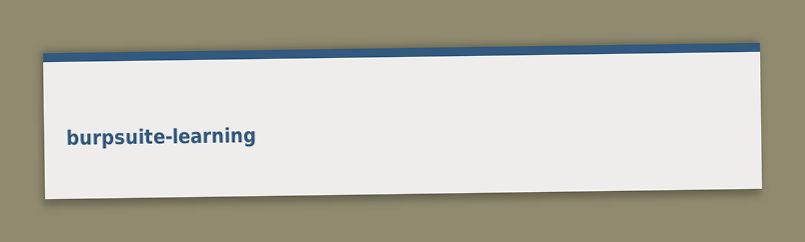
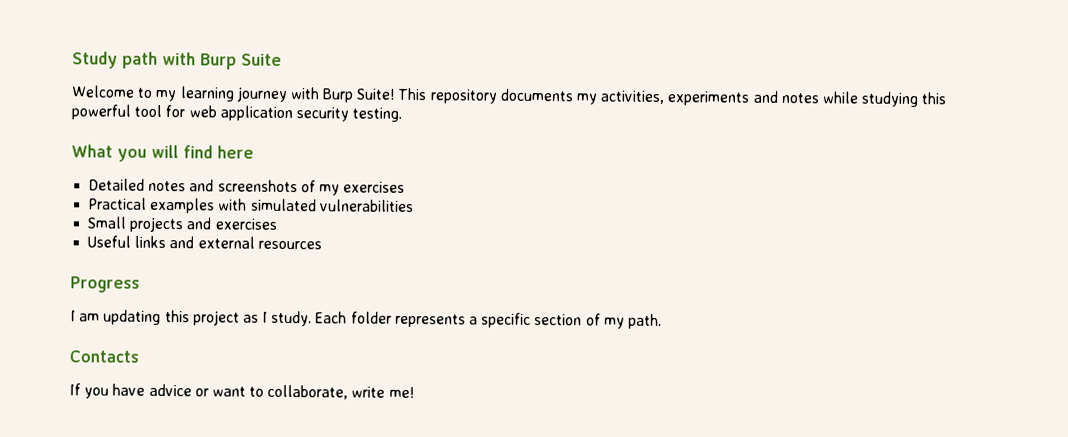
- burpsuite-learning
+ Study path with Burp Suite
+ Welcome to my learning journey with Burp Suite! This repository documents my activities, experiments and notes while studying this powerful tool for web application security testing.
+ What you will find here
+ Detailed notes and screenshots of my exercises
+ Practical examples with simulated vulnerabilities
+ Small projects and exercises
+ Useful links and external resources
+ Progress
+ I am updating this project as I study. Each folder represents a specific section of my path.
+ Contacts
+ If you have advice or want to collaborate, write me!

